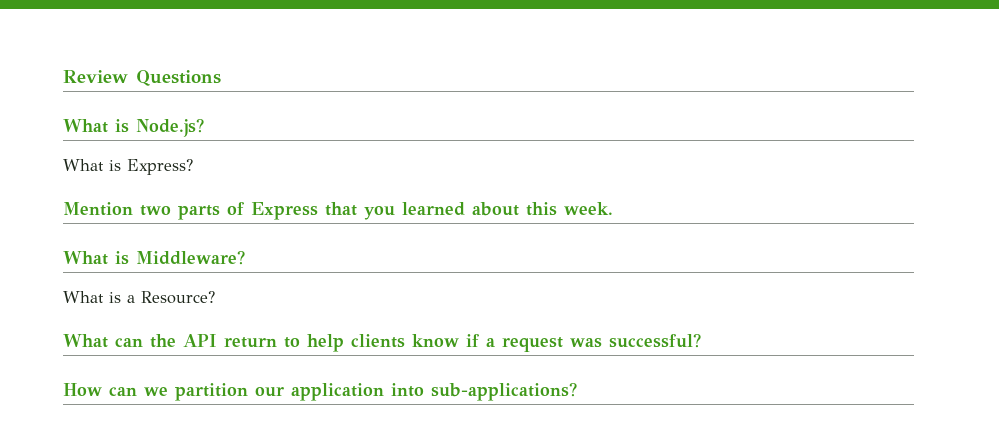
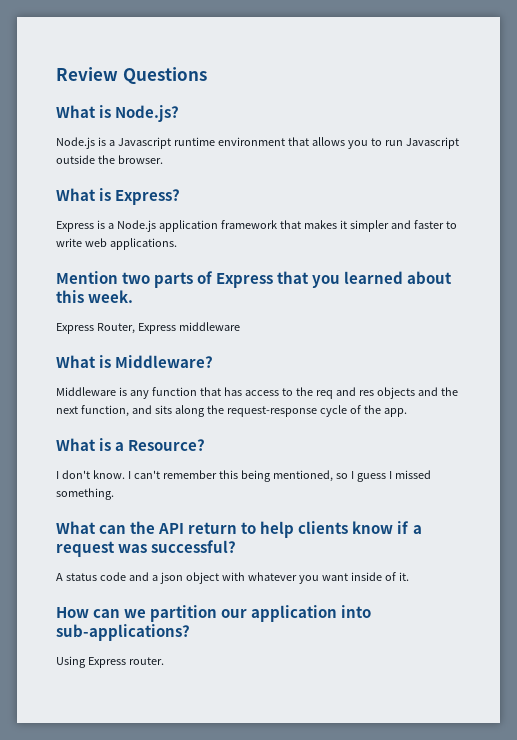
+ Node.js is a Javascript runtime environment that allows you to run Javascript outside the browser.
  What is Express?
+ Express is a Node.js application framework that makes it simpler and faster to write web applications.
+ Express Router, Express middleware
+ Middleware is any function that has access to the req and res objects and the next function, and sits along the request-response cycle of the app.
  What is a Resource?
+ I don't know. I can't remember this being mentioned, so I guess I missed something.
+ A status code and a json object with whatever you want inside of it.
+ Using Express router.

